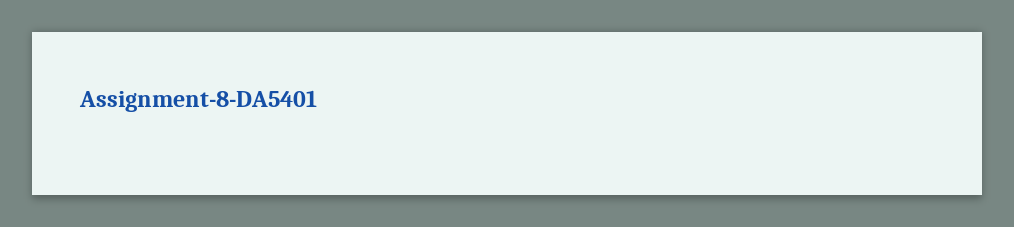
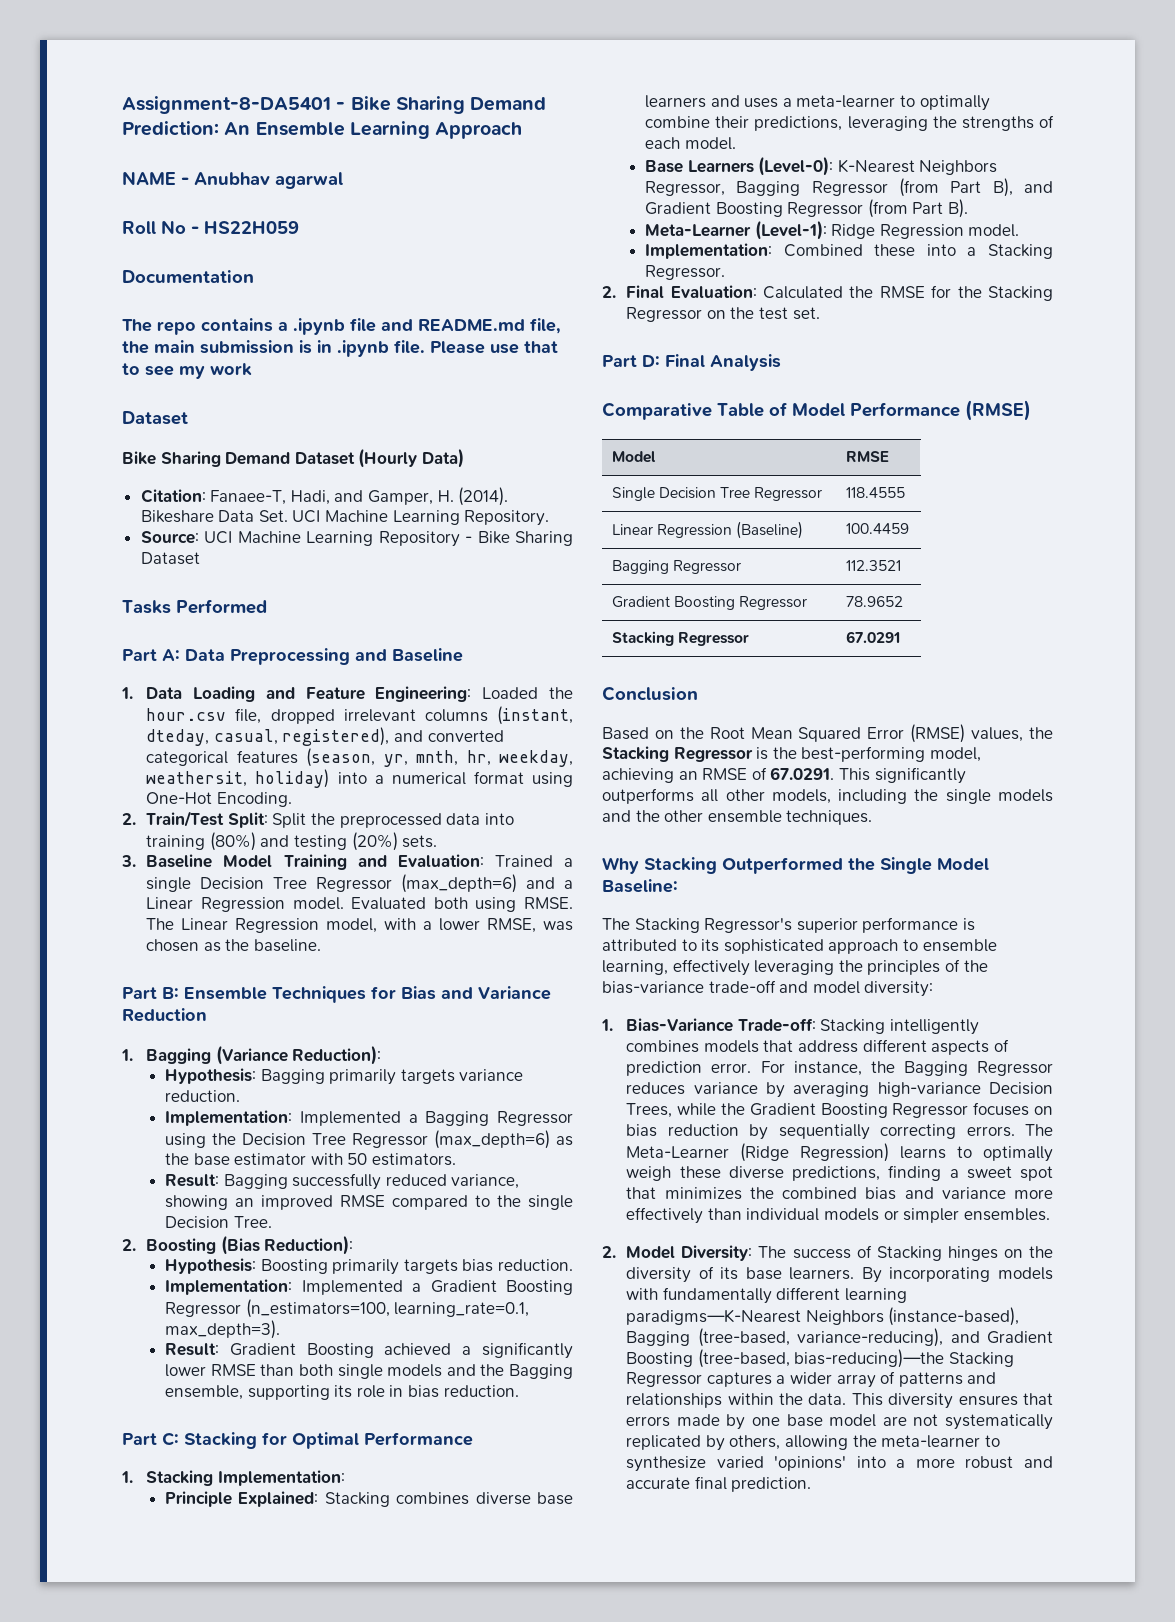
- Assignment-8-DA5401
+ Assignment-8-DA5401 - Bike Sharing Demand Prediction: An Ensemble Learning Approach
+ NAME - Anubhav agarwal
+ Roll No - HS22H059
+ Documentation
+ The repo contains a .ipynb file and README.md file, the main submission is in .ipynb file. Please use that to see my work
+ Dataset
+ Bike Sharing Demand Dataset (Hourly Data)
+ Citation: Fanaee-T, Hadi, and Gamper, H. (2014). Bikeshare Data Set. UCI Machine Learning Repository.
+ Source: UCI Machine Learning Repository - Bike Sharing Dataset
+ Tasks Performed
+ Part A: Data Preprocessing and Baseline
+ 1. Data Loading and Feature Engineering: Loaded the hour.csv file, dropped irrelevant columns (instant, dteday, casual, registered), and converted categorical features (season, yr, mnth, hr, weekday, weathersit, holiday) into a numerical format using One-Hot Encoding.
+ 2. Train/Test Split: Split the preprocessed data into training (80%) and testing (20%) sets.
+ 3. Baseline Model Training and Evaluation: Trained a single Decision Tree Regressor (max_depth=6) and a Linear Regression model. Evaluated both using RMSE. The Linear Regression model, with a lower RMSE, was chosen as the baseline.
+ Part B: Ensemble Techniques for Bias and Variance Reduction
+ 1. Bagging (Variance Reduction):
+ Hypothesis: Bagging primarily targets variance reduction.
+ Implementation: Implemented a Bagging Regressor using the Decision Tree Regressor (max_depth=6) as the base estimator with 50 estimators.
+ Result: Bagging successfully reduced variance, showing an improved RMSE compared to the single Decision Tree.
+ 2. Boosting (Bias Reduction):
+ Hypothesis: Boosting primarily targets bias reduction.
+ Implementation: Implemented a Gradient Boosting Regressor (n_estimators=100, learning_rate=0.1, max_depth=3).
+ Result: Gradient Boosting achieved a significantly lower RMSE than both single models and the Bagging ensemble, supporting its role in bias reduction.
+ Part C: Stacking for Optimal Performance
+ 1. Stacking Implementation:
+ Principle Explained: Stacking combines diverse base learners and uses a meta-learner to optimally combine their predictions, leveraging the strengths of each model.
+ Base Learners (Level-0): K-Nearest Neighbors Regressor, Bagging Regressor (from Part B), and Gradient Boosting Regressor (from Part B).
+ Meta-Learner (Level-1): Ridge Regression model.
+ Implementation: Combined these into a Stacking Regressor.
+ 2. Final Evaluation: Calculated the RMSE for the Stacking Regressor on the test set.
+ Part D: Final Analysis
+ Comparative Table of Model Performance (RMSE)
+ Model | RMSE
+ Single Decision Tree Regressor | 118.4555
+ Linear Regression (Baseline) | 100.4459
+ Bagging Regressor | 112.3521
+ Gradient Boosting Regressor | 78.9652
+ Stacking Regressor | 67.0291
+ Conclusion
+ Based on the Root Mean Squared Error (RMSE) values, the Stacking Regressor is the best-performing model, achieving an RMSE of 67.0291. This significantly outperforms all other models, including the single models and the other ensemble techniques.
+ Why Stacking Outperformed the Single Model Baseline:
+ The Stacking Regressor's superior performance is attributed to its sophisticated approach to ensemble learning, effectively leveraging the principles of the bias-variance trade-off and model diversity:
+ 1. Bias-Variance Trade-off: Stacking intelligently combines models that address different aspects of prediction error. For instance, the Bagging Regressor reduces variance by averaging high-variance Decision Trees, while the Gradient Boosting Regressor focuses on bias reduction by sequentially correcting errors. The Meta-Learner (Ridge Regression) learns to optimally weigh these diverse predictions, finding a sweet spot that minimizes the combined bias and variance more effectively than individual models or simpler ensembles.
+ 2. Model Diversity: The success of Stacking hinges on the diversity of its base learners. By incorporating models with fundamentally different learning paradigms—K-Nearest Neighbors (instance-based), Bagging (tree-based, variance-reducing), and Gradient Boosting (tree-based, bias-reducing)—the Stacking Regressor captures a wider array of patterns and relationships within the data. This diversity ensures that errors made by one base model are not systematically replicated by others, allowing the meta-learner to synthesize varied 'opinions' into a more robust and accurate final prediction.

